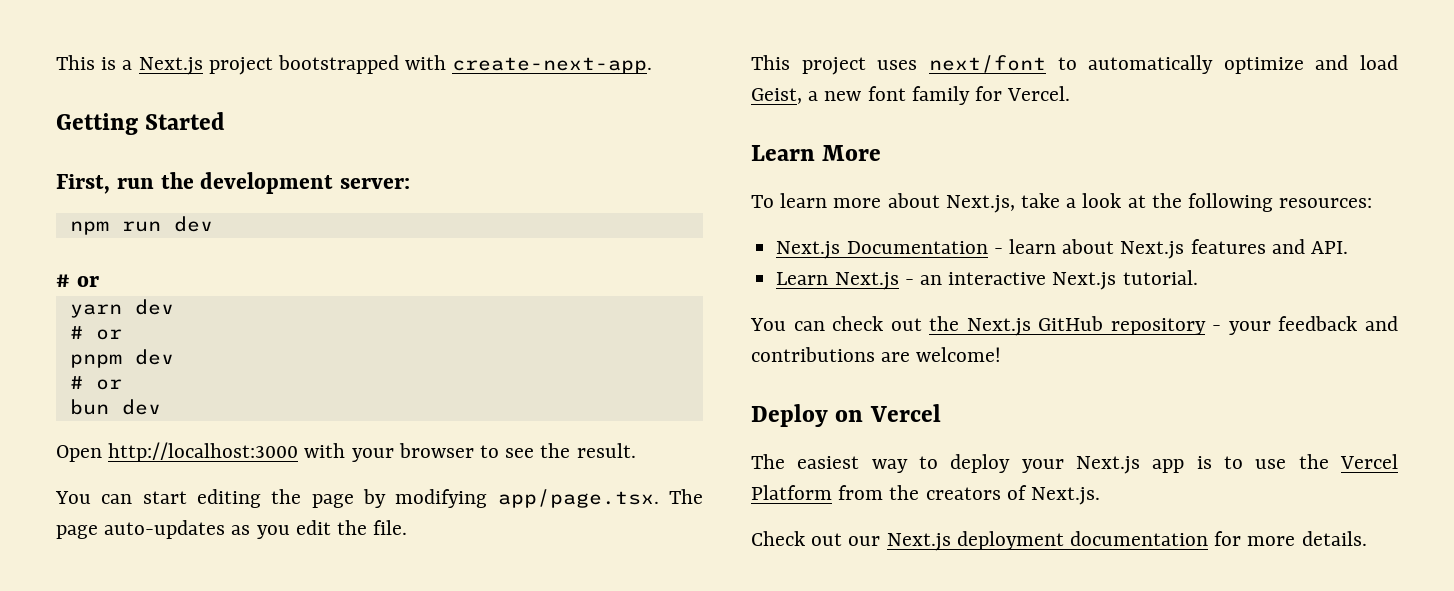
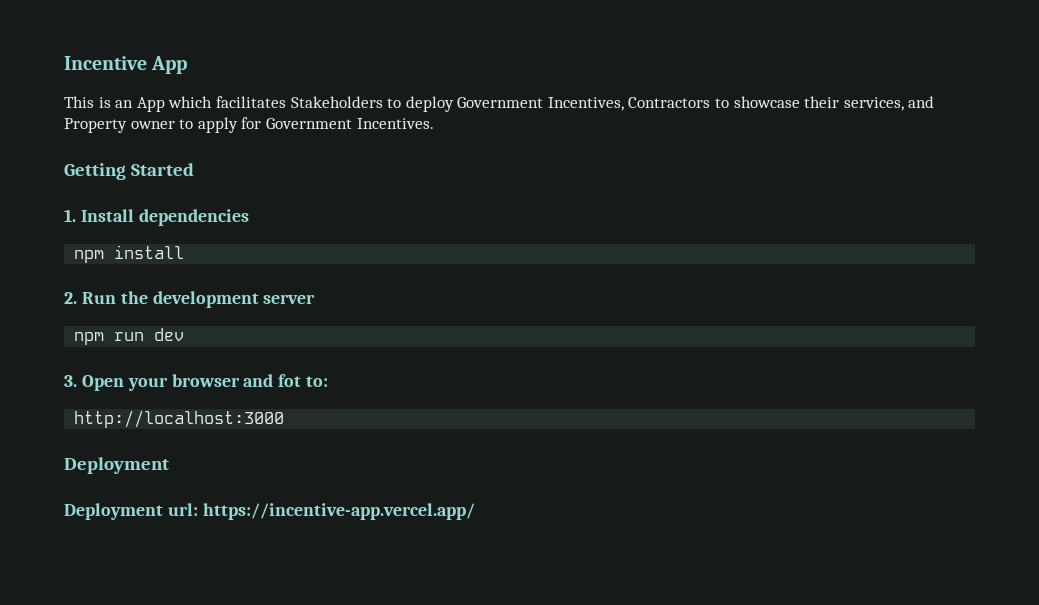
- This is a Next.js project bootstrapped with create-next-app.
+ Incentive App
+ This is an App which facilitates Stakeholders to deploy Government Incentives, Contractors to showcase their services, and Property owner to apply for Government Incentives.
  Getting Started
- First, run the development server:
+ 1. Install dependencies
+ npm install
+ 2. Run the development server
  npm run dev
- # or
- yarn dev
- # or
- pnpm dev
- # or
- bun dev
- Open http://localhost:3000 with your browser to see the result.
- You can start editing the page by modifying app/page.tsx. The page auto-updates as you edit the file.
- This project uses next/font to automatically optimize and load Geist, a new font family for Vercel.
- Learn More
- To learn more about Next.js, take a look at the following resources:
- Next.js Documentation - learn about Next.js features and API.
- Learn Next.js - an interactive Next.js tutorial.
- You can check out the Next.js GitHub repository - your feedback and contributions are welcome!
- Deploy on Vercel
- The easiest way to deploy your Next.js app is to use the Vercel Platform from the creators of Next.js.
- Check out our Next.js deployment documentation for more details.
+ 3. Open your browser and fot to:
+ http://localhost:3000
+ Deployment
+ Deployment url: https://incentive-app.vercel.app/

